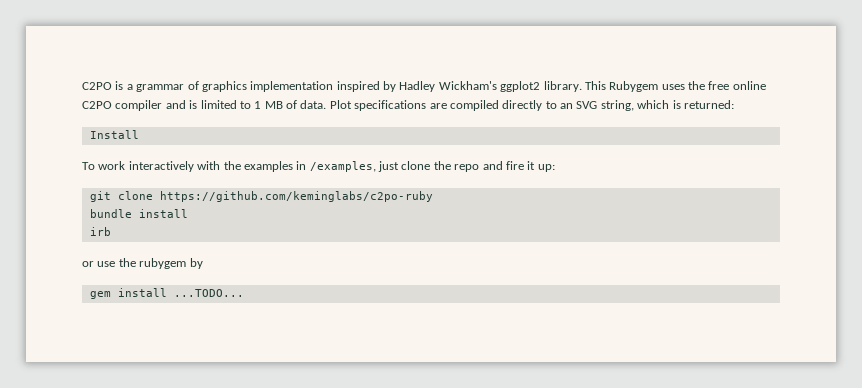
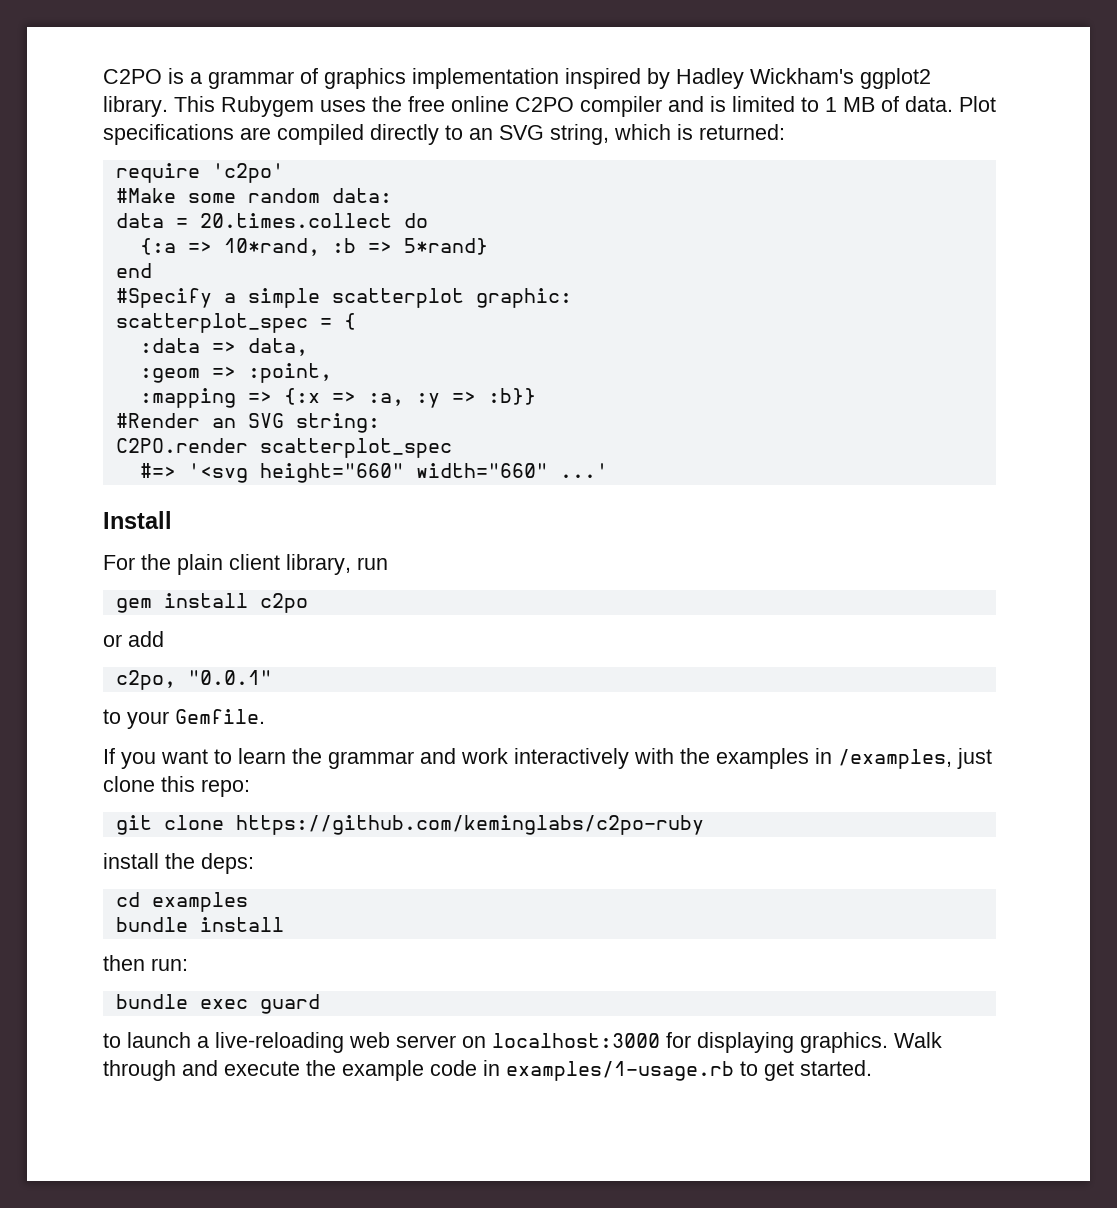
+ require 'c2po'
+ #Make some random data:
+ data = 20.times.collect do
+ {:a => 10*rand, :b => 5*rand}
+ end
+ #Specify a simple scatterplot graphic:
+ scatterplot_spec = {
+ :data => data,
+ :geom => :point,
+ :mapping => {:x => :a, :y => :b}}
+ #Render an SVG string:
+ C2PO.render scatterplot_spec
+ #=> '<svg height="660" width="660" ...'
  Install
- To work interactively with the examples in /examples, just clone the repo and fire it up:
+ For the plain client library, run
+ gem install c2po
+ or add
+ c2po, "0.0.1"
+ to your Gemfile.
+ If you want to learn the grammar and work interactively with the examples in /examples, just clone this repo:
  git clone https://github.com/keminglabs/c2po-ruby
+ install the deps:
+ cd examples
  bundle install
- irb
- or use the rubygem by
- gem install ...TODO...
+ then run:
+ bundle exec guard
+ to launch a live-reloading web server on localhost:3000 for displaying graphics. Walk through and execute the example code in examples/1-usage.rb to get started.

